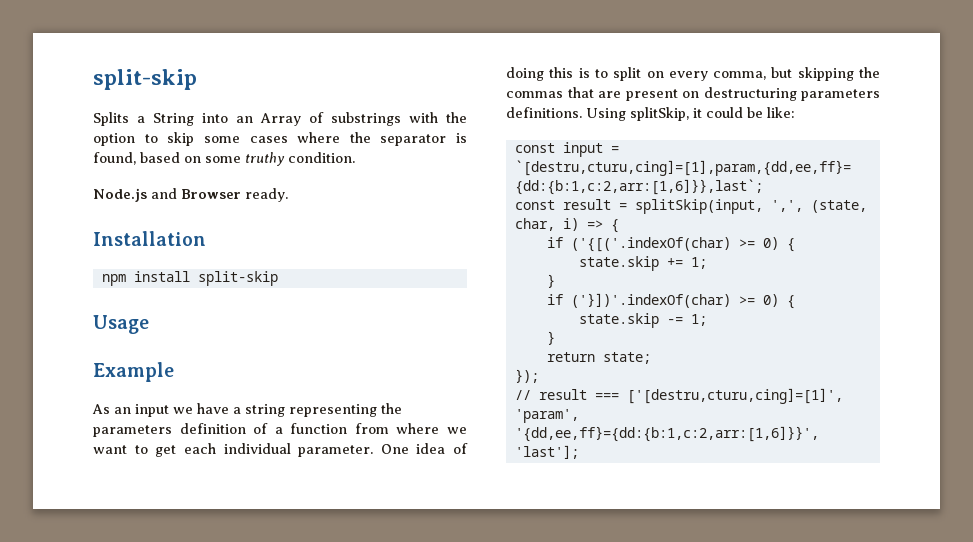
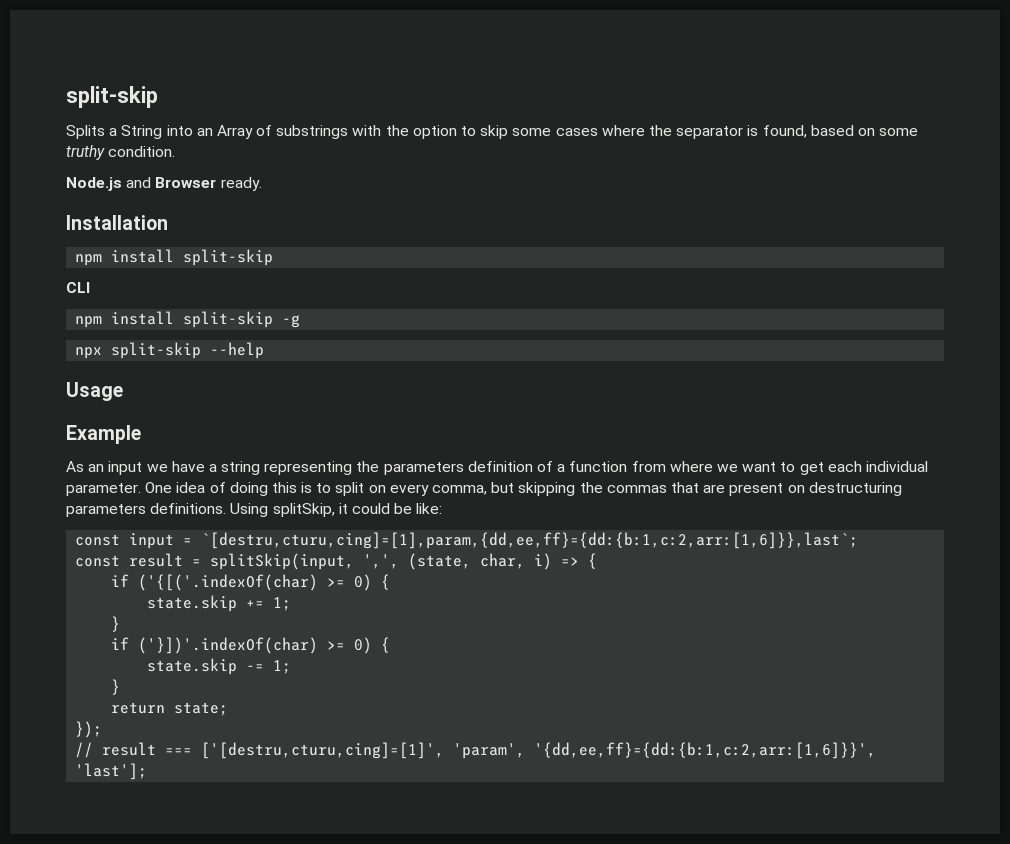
+ CLI
+ npm install split-skip -g
+ npx split-skip --help

